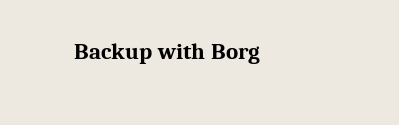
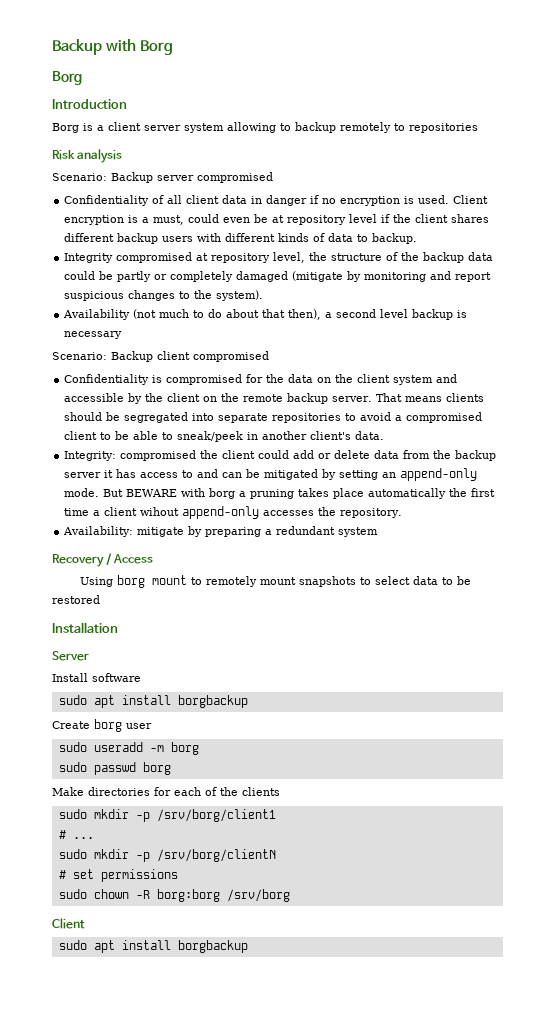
  Backup with Borg
+ Borg
+ Introduction
+ Borg is a client server system allowing to backup remotely to repositories
+ Risk analysis
+ Scenario: Backup server compromised
+ Confidentiality of all client data in danger if no encryption is used. Client encryption is a must, could even be at repository level if the client shares different backup users with different kinds of data to backup.
+ Integrity compromised at repository level, the structure of the backup data could be partly or completely damaged (mitigate by monitoring and report suspicious changes to the system).
+ Availability (not much to do about that then), a second level backup is necessary
+ Scenario: Backup client compromised
+ Confidentiality is compromised for the data on the client system and accessible by the client on the remote backup server. That means clients should be segregated into separate repositories to avoid a compromised client to be able to sneak/peek in another client's data.
+ Integrity: compromised the client could add or delete data from the backup server it has access to and can be mitigated by setting an append-only mode. But BEWARE with borg a pruning takes place automatically the first time a client wihout append-only accesses the repository.
+ Availability: mitigate by preparing a redundant system
+ Recovery / Access
+ Using borg mount to remotely mount snapshots to select data to be restored
+ Installation
+ Server
+ Install software
+ sudo apt install borgbackup
+ Create borg user
+ sudo useradd -m borg
+ sudo passwd borg
+ Make directories for each of the clients
+ sudo mkdir -p /srv/borg/client1
+ # ...
+ sudo mkdir -p /srv/borg/clientN
+ # set permissions
+ sudo chown -R borg:borg /srv/borg
+ Client
+ sudo apt install borgbackup

